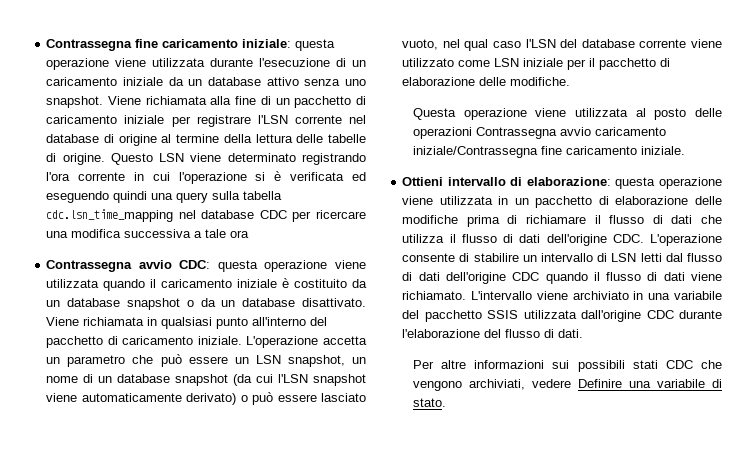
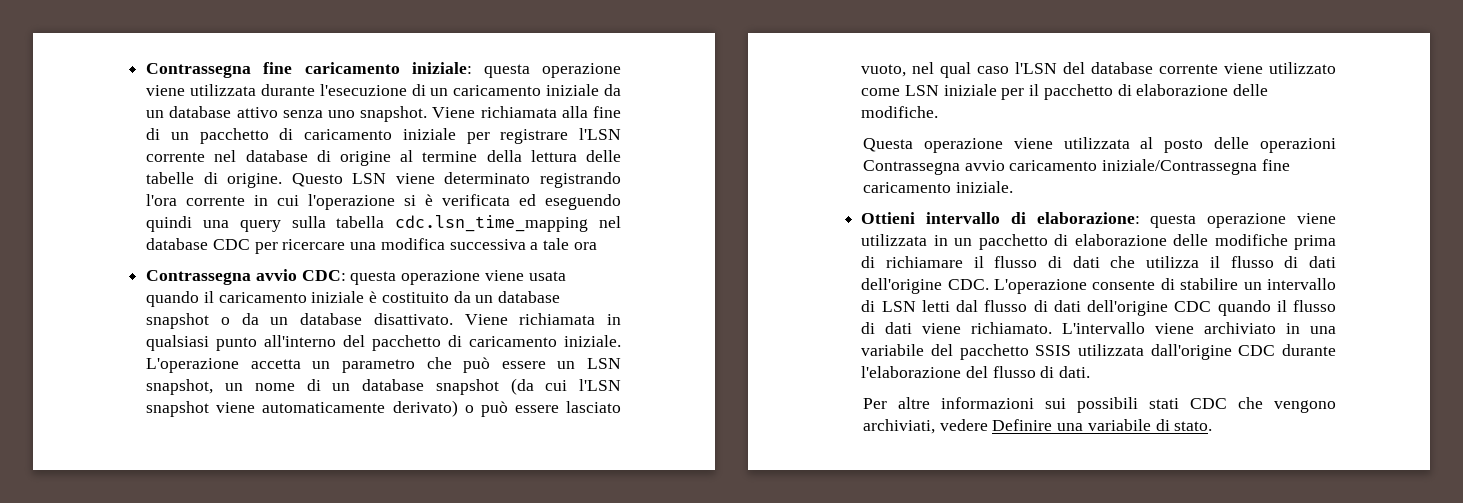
- Contrassegna avvio CDC: questa operazione viene utilizzata quando il caricamento iniziale è costituito da un database snapshot o da un database disattivato.
+ Contrassegna avvio CDC: questa operazione viene usata quando il caricamento iniziale è costituito da un database snapshot o da un database disattivato.

